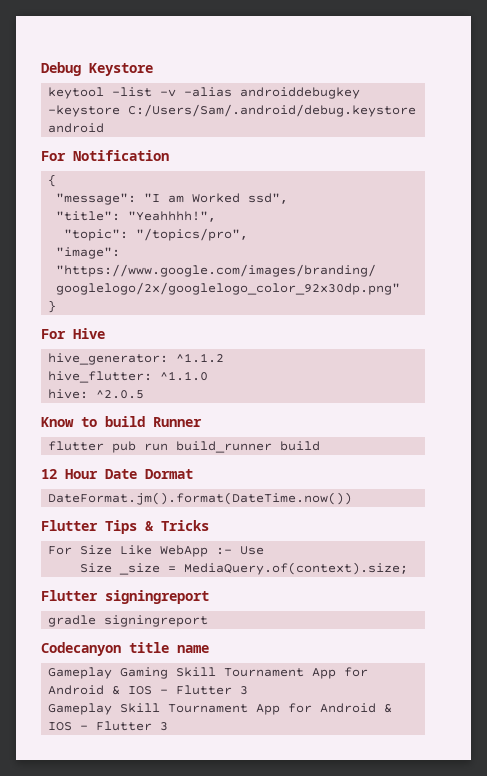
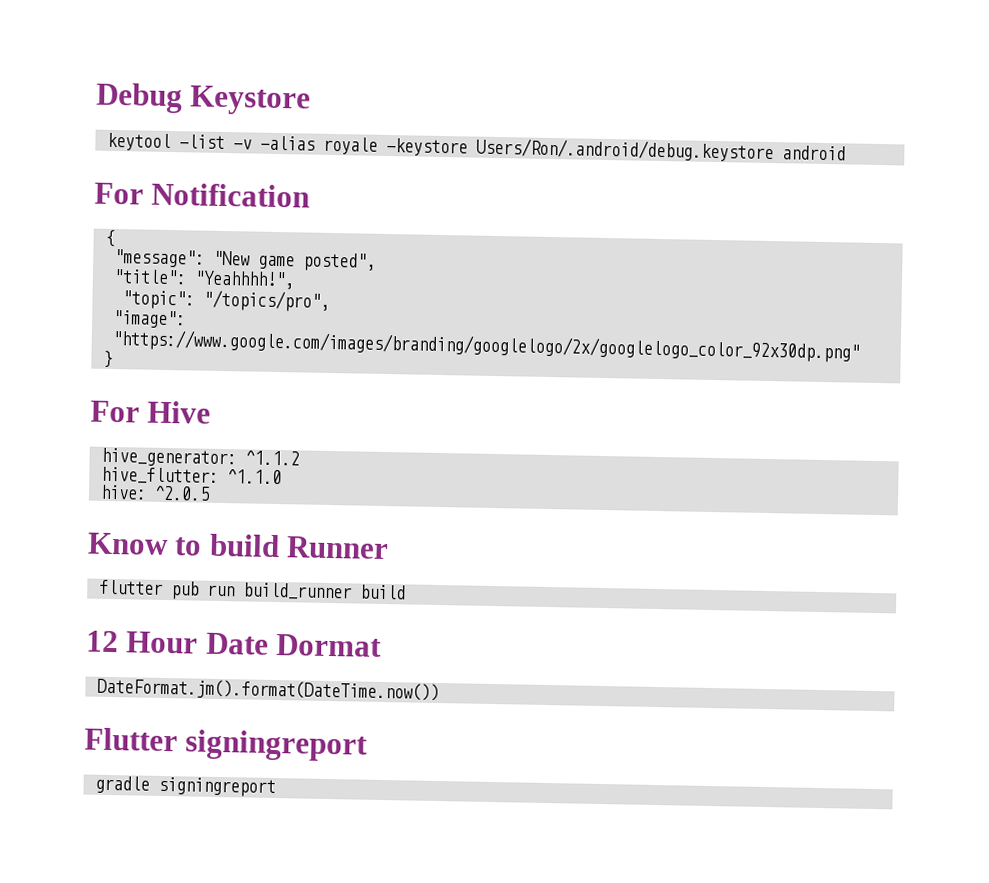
- keytool -list -v -alias androiddebugkey -keystore C:/Users/Sam/.android/debug.keystore android
+ keytool -list -v -alias royale -keystore Users/Ron/.android/debug.keystore android
- "message": "I am Worked ssd",
+ "message": "New game posted",
- Flutter Tips & Tricks
- For Size Like WebApp :- Use
- Size _size = MediaQuery.of(context).size;
  Flutter signingreport
  gradle signingreport
- Codecanyon title name
- Gameplay Gaming Skill Tournament App for Android & IOS - Flutter 3
- Gameplay Skill Tournament App for Android & IOS - Flutter 3

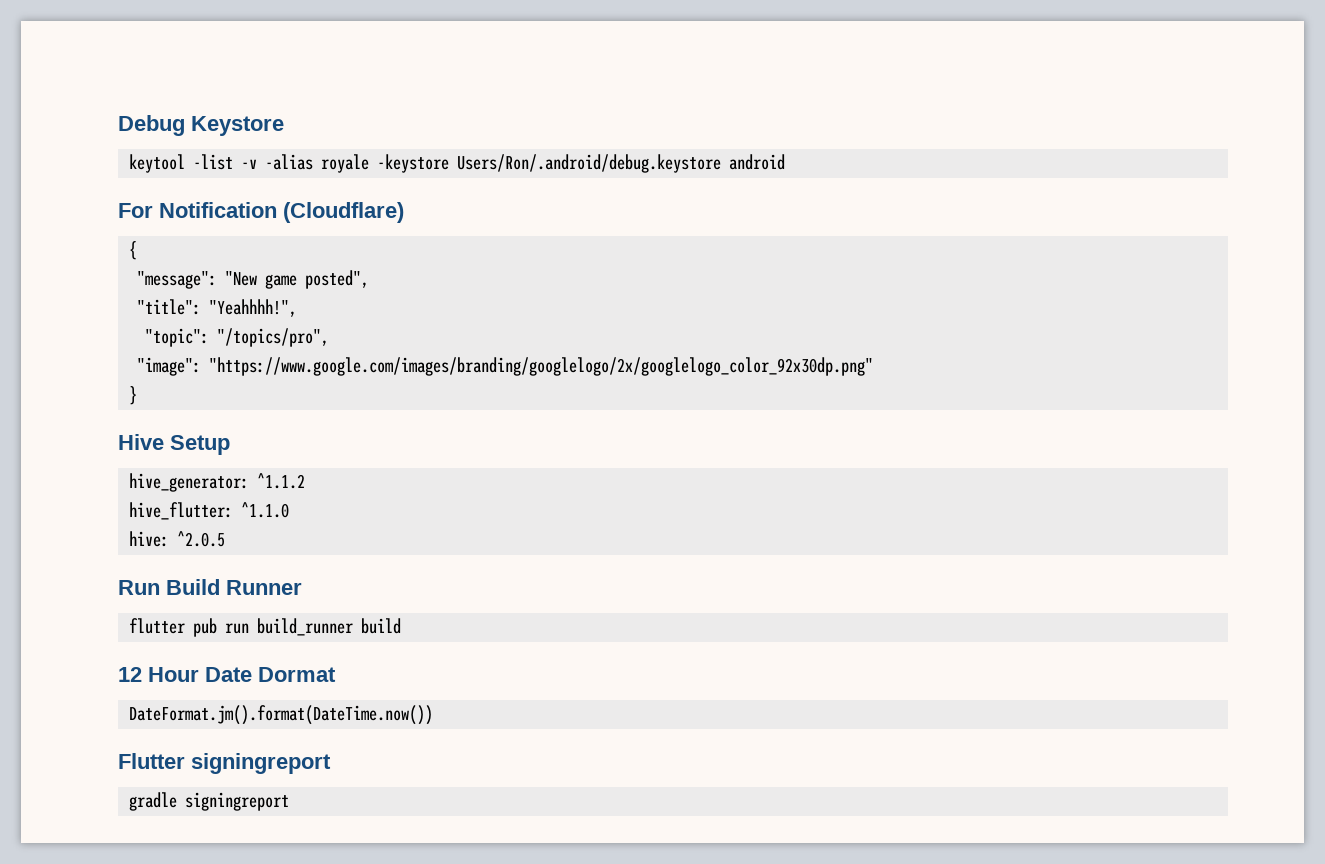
- For Notification
+ For Notification (Cloudflare)
- For Hive
+ Hive Setup
- Know to build Runner
+ Run Build Runner

